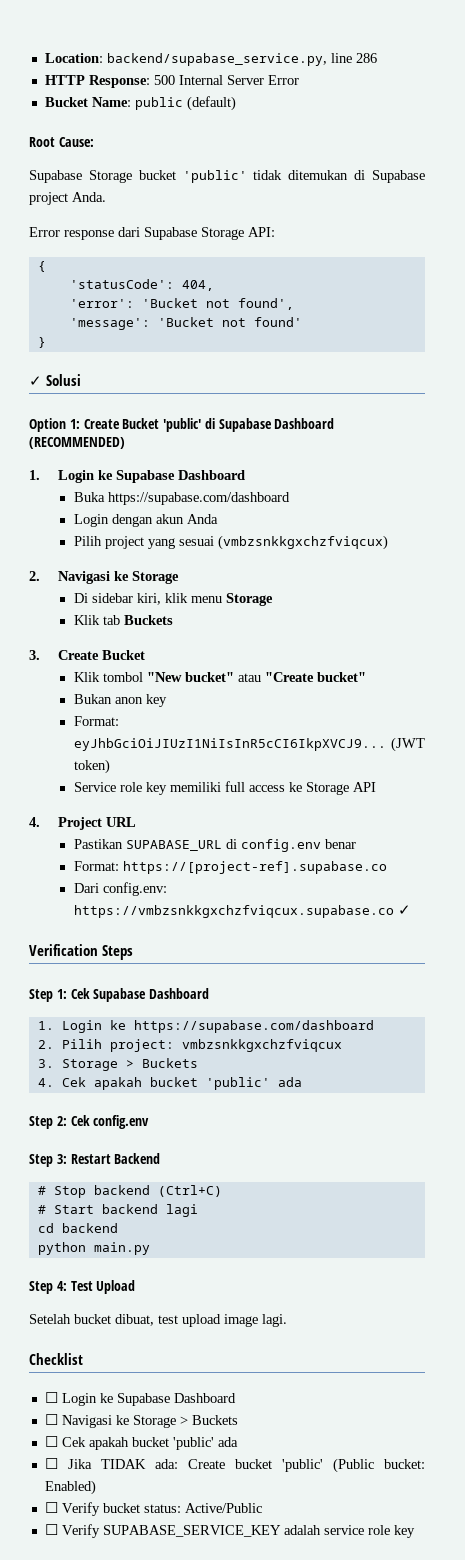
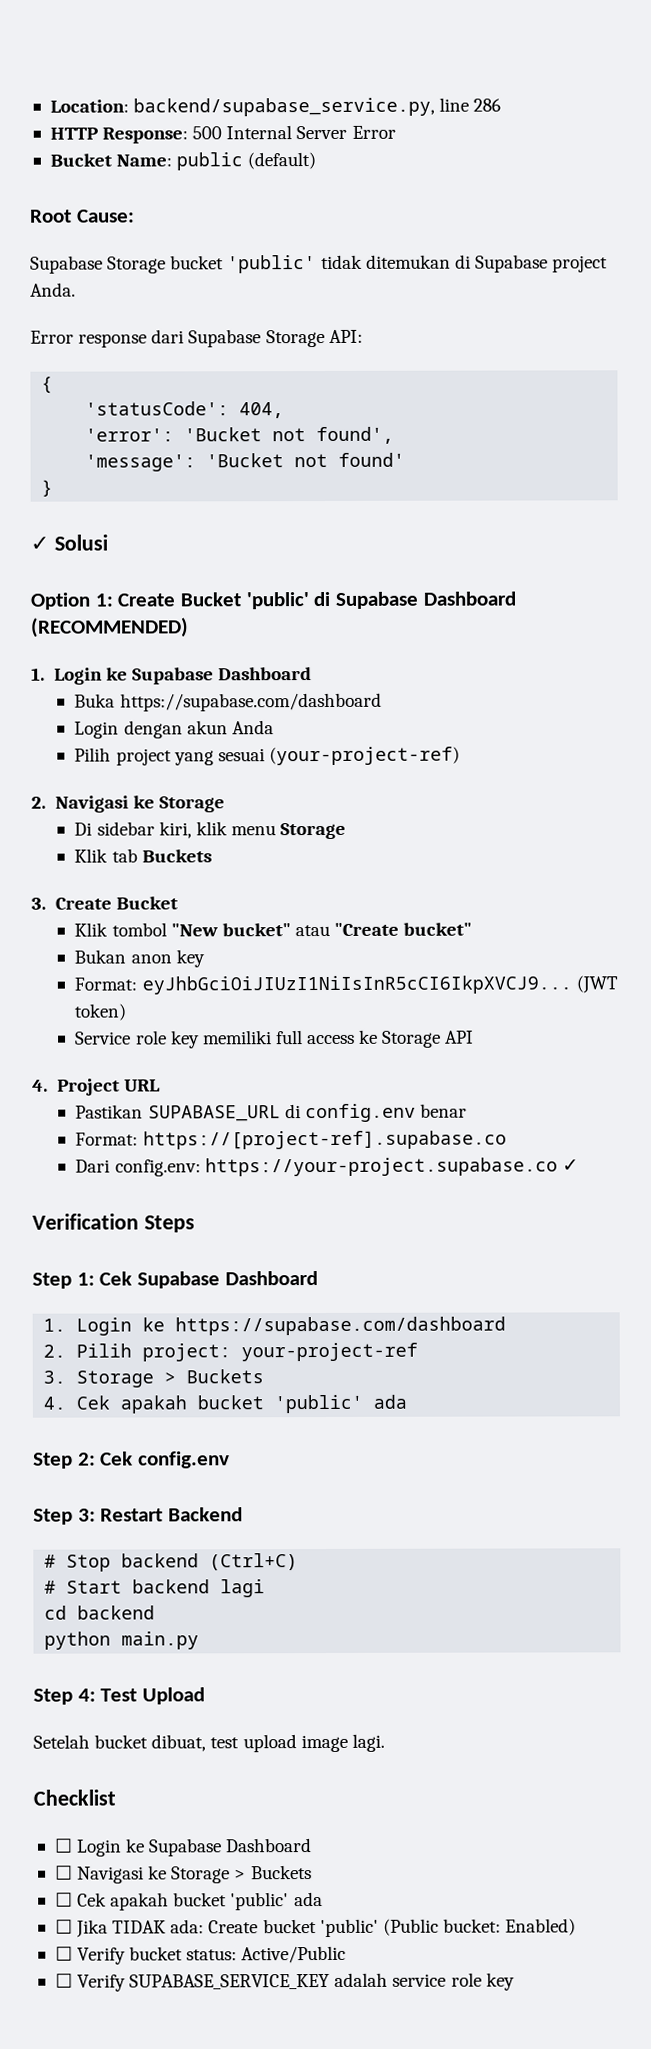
- Pilih project yang sesuai (vmbzsnkkgxchzfviqcux)
+ Pilih project yang sesuai (your-project-ref)
- Dari config.env: https://vmbzsnkkgxchzfviqcux.supabase.co ✓
+ Dari config.env: https://your-project.supabase.co ✓
- 2. Pilih project: vmbzsnkkgxchzfviqcux
+ 2. Pilih project: your-project-ref

